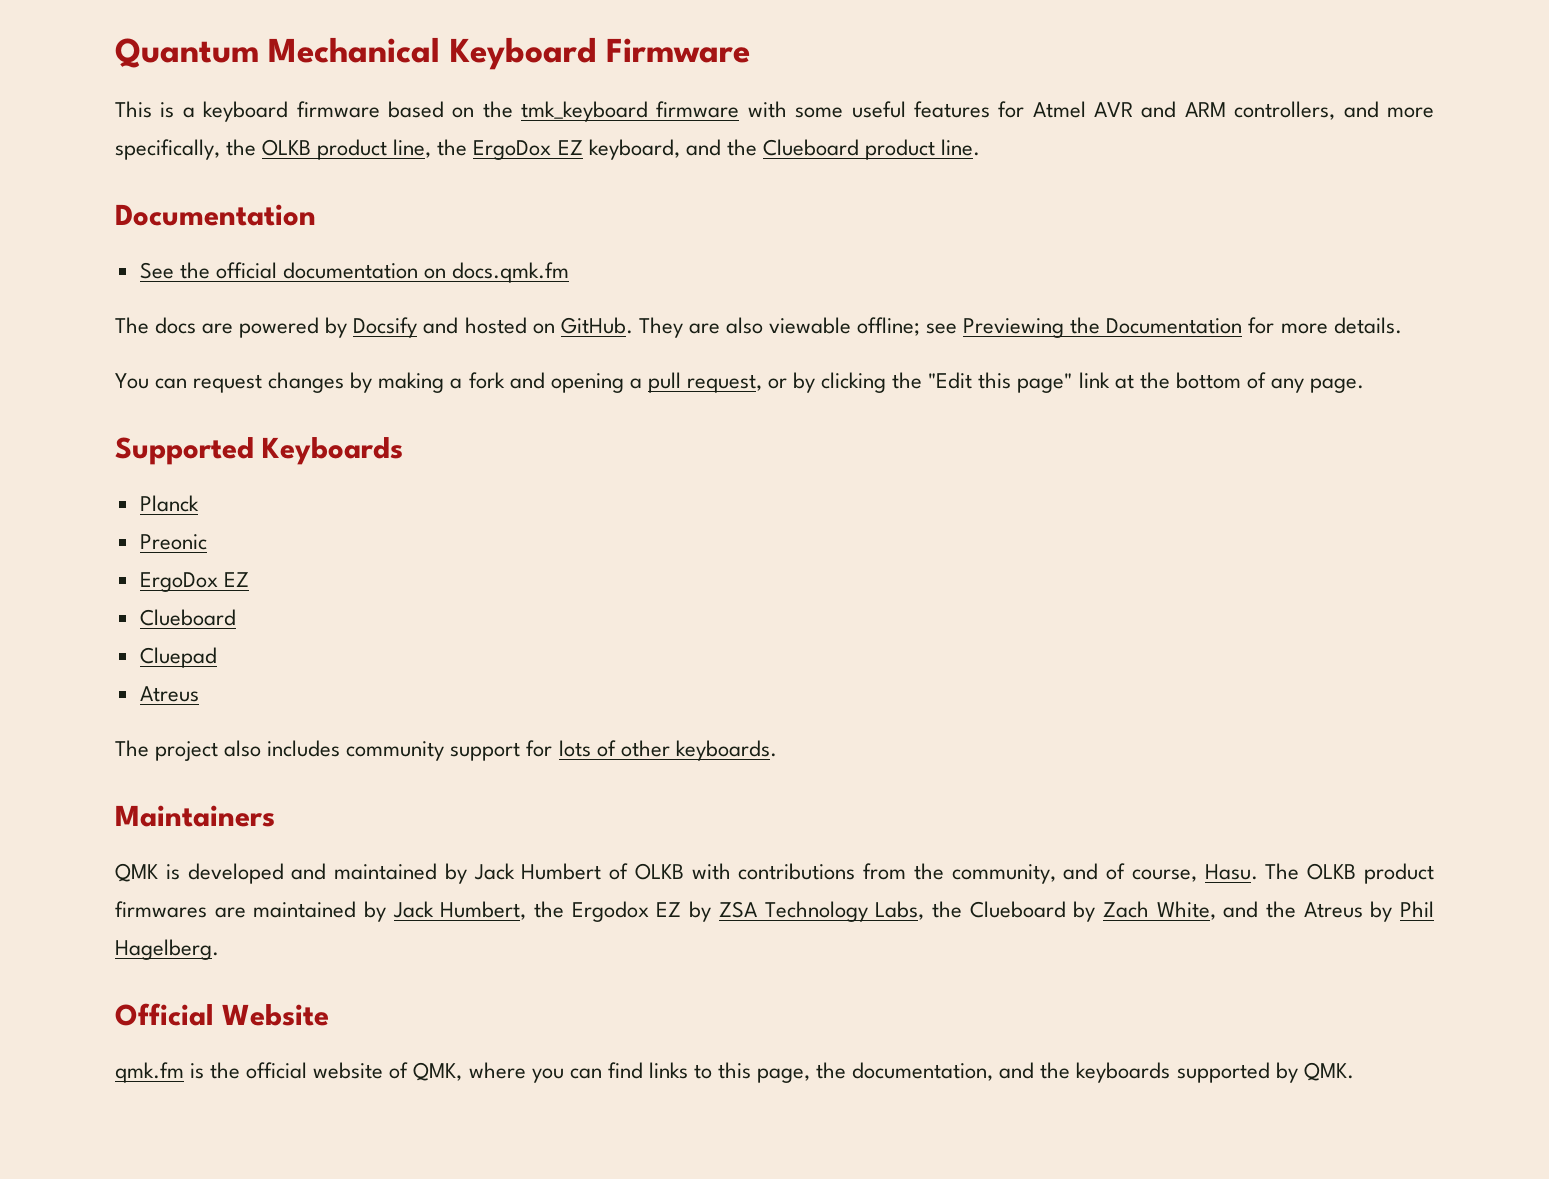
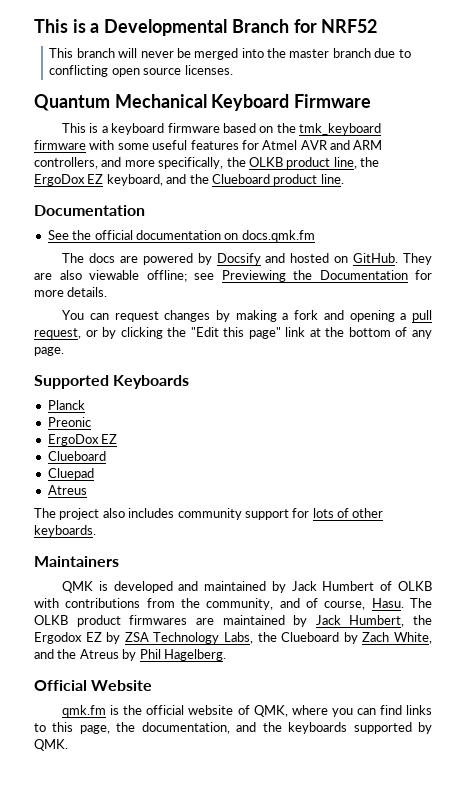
+ This is a Developmental Branch for NRF52
+ This branch will never be merged into the master branch due to conflicting open source licenses.

